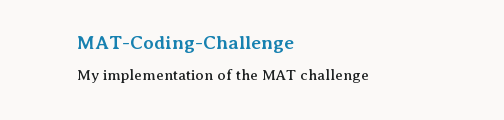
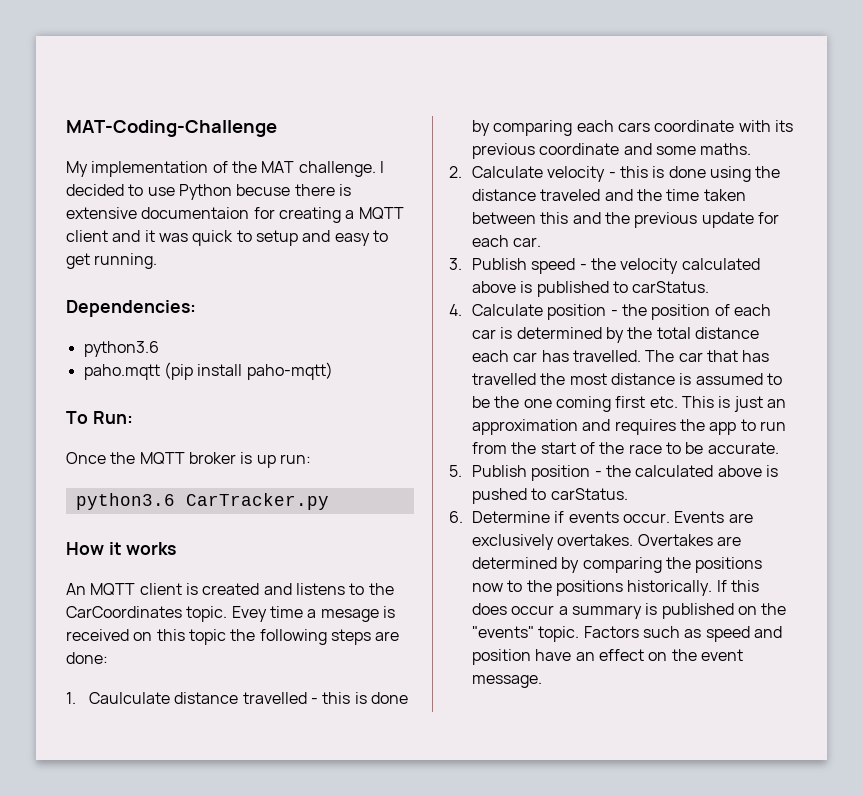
- My implementation of the MAT challenge
+ My implementation of the MAT challenge. I decided to use Python becuse there is extensive documentaion for creating a MQTT client and it was quick to setup and easy to get running.
+ Dependencies:
+ python3.6
+ paho.mqtt (pip install paho-mqtt)
+ To Run:
+ Once the MQTT broker is up run:
+ python3.6 CarTracker.py
+ How it works
+ An MQTT client is created and listens to the CarCoordinates topic. Evey time a mesage is received on this topic the following steps are done:
+ 1. Caulculate distance travelled - this is done by comparing each cars coordinate with its previous coordinate and some maths.
+ 2. Calculate velocity - this is done using the distance traveled and the time taken between this and the previous update for each car.
+ 3. Publish speed - the velocity calculated above is published to carStatus.
+ 4. Calculate position - the position of each car is determined by the total distance each car has travelled. The car that has travelled the most distance is assumed to be the one coming first etc. This is just an approximation and requires the app to run from the start of the race to be accurate.
+ 5. Publish position - the calculated above is pushed to carStatus.
+ 6. Determine if events occur. Events are exclusively overtakes. Overtakes are determined by comparing the positions now to the positions historically. If this does occur a summary is published on the "events" topic. Factors such as speed and position have an effect on the event message.

